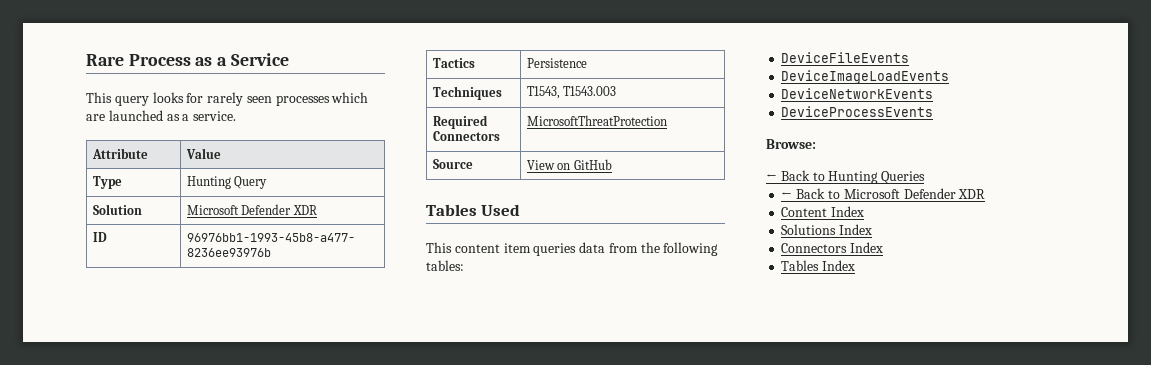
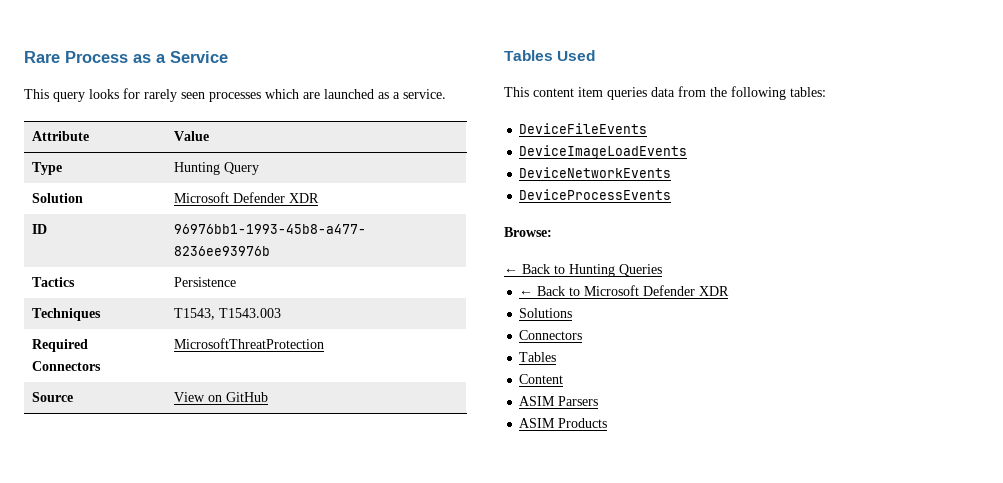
- Content Index
- Solutions Index
- Connectors Index
- Tables Index
+ Solutions
+ Connectors
+ Tables
+ Content
+ ASIM Parsers
+ ASIM Products

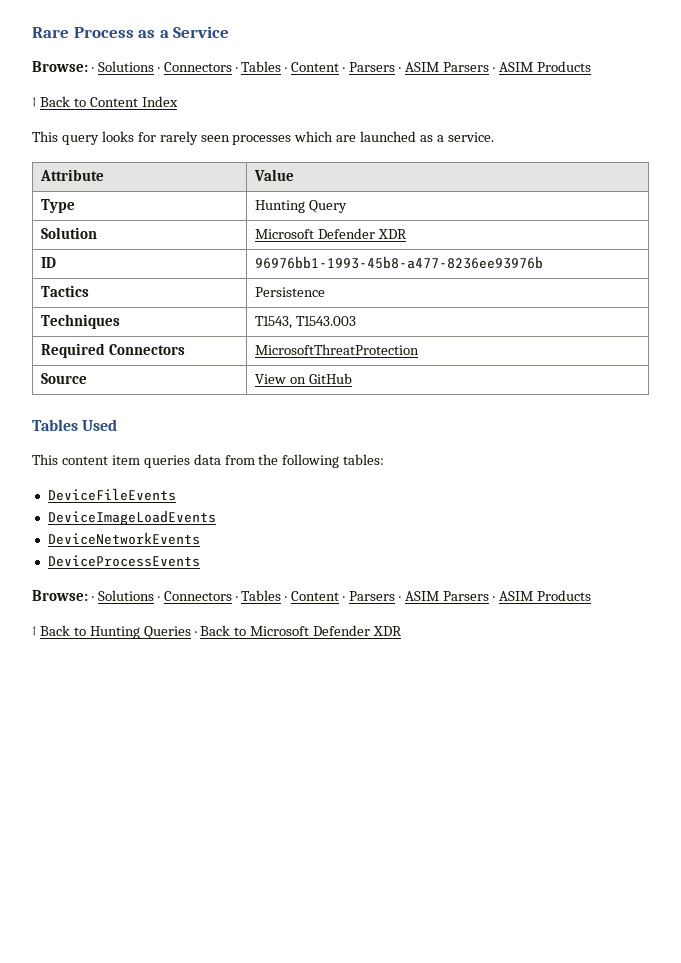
  Rare Process as a Service
+ Browse: · Solutions · Connectors · Tables · Content · Parsers · ASIM Parsers · ASIM Products
+ ↑ Back to Content Index
  DeviceProcessEvents
- Browse:
- ← Back to Hunting Queries
- ← Back to Microsoft Defender XDR
+ Browse: · Solutions · Connectors · Tables · Content · Parsers · ASIM Parsers · ASIM Products
+ ↑ Back to Hunting Queries · Back to Microsoft Defender XDR
- Solutions
- Connectors
- Tables
- Content
- ASIM Parsers
- ASIM Products

